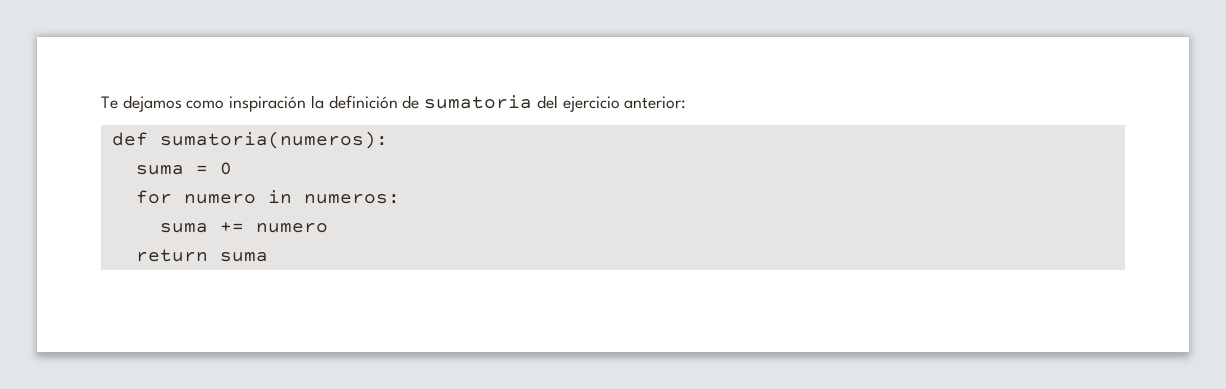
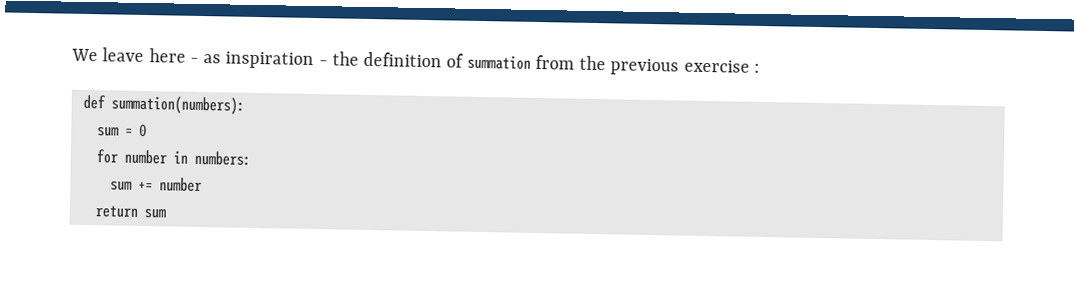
- Te dejamos como inspiración la definición de sumatoria del ejercicio anterior:
+ We leave here - as inspiration - the definition of summation from the previous exercise :
- def sumatoria(numeros):
- suma = 0
+ def summation(numbers):
+ sum = 0
- for numero in numeros:
- suma += numero
+ for number in numbers:
+ sum += number
- return suma
+ return sum

